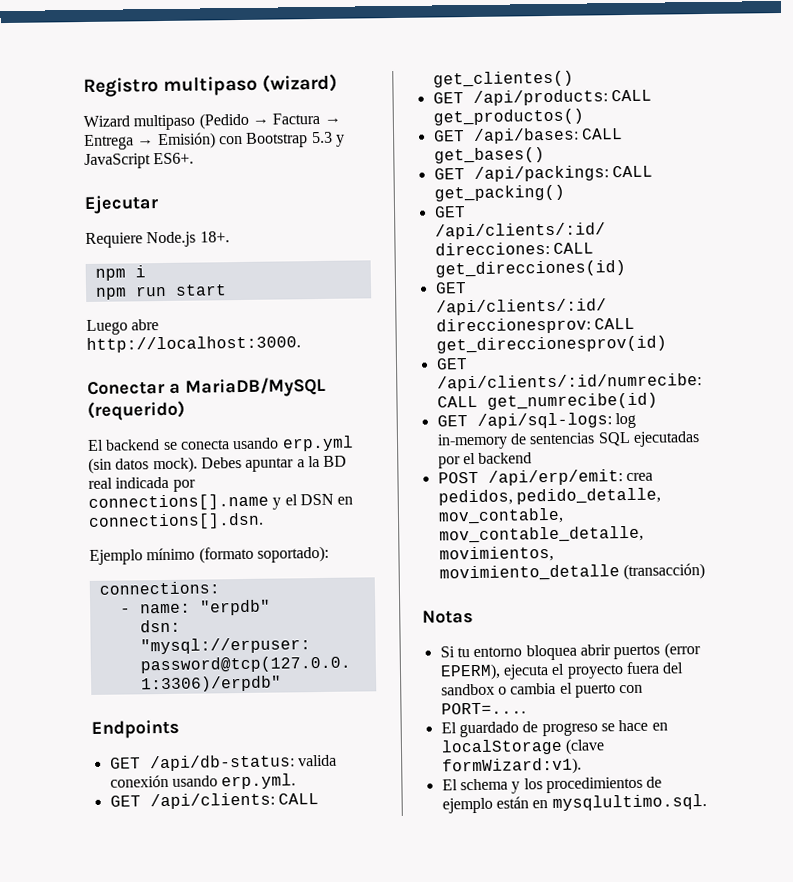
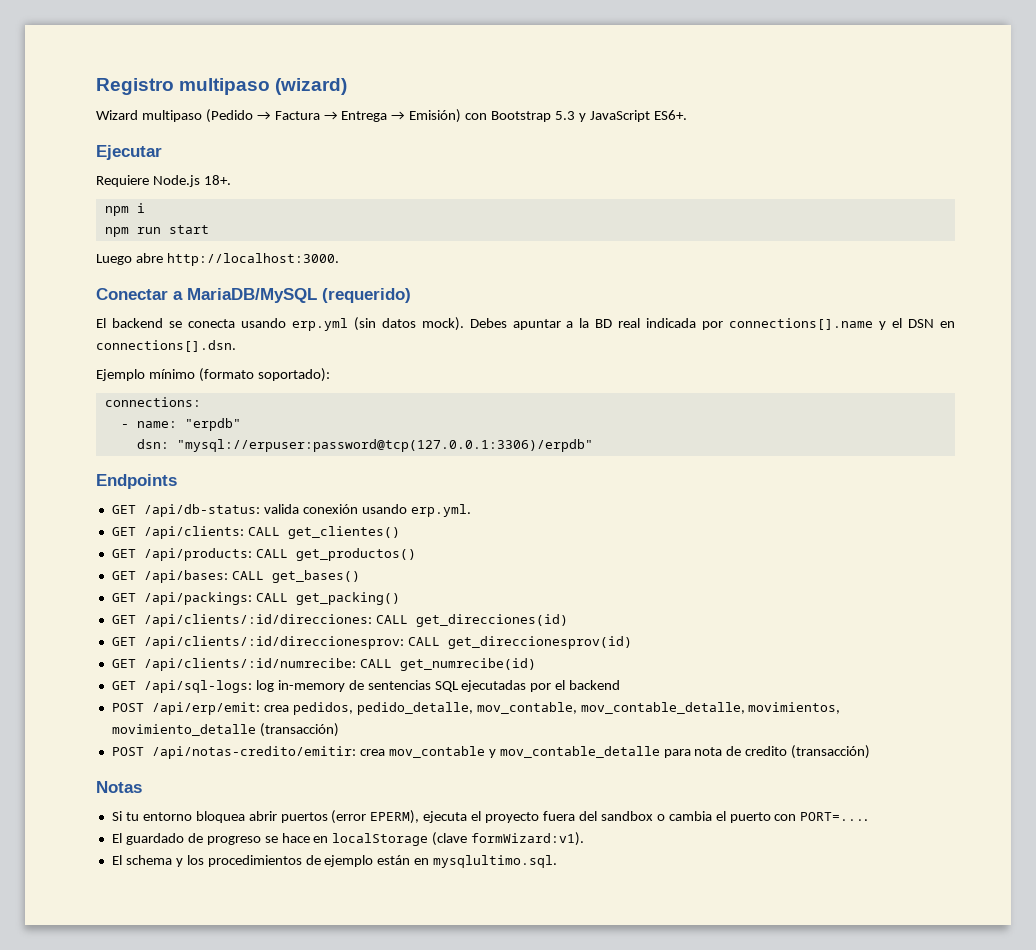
+ POST /api/notas-credito/emitir: crea mov_contable y mov_contable_detalle para nota de credito (transacción)

